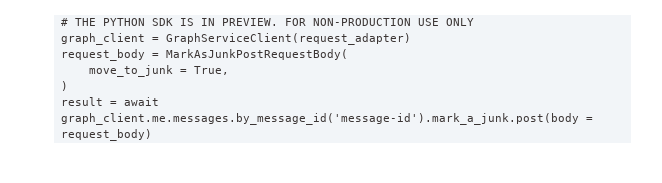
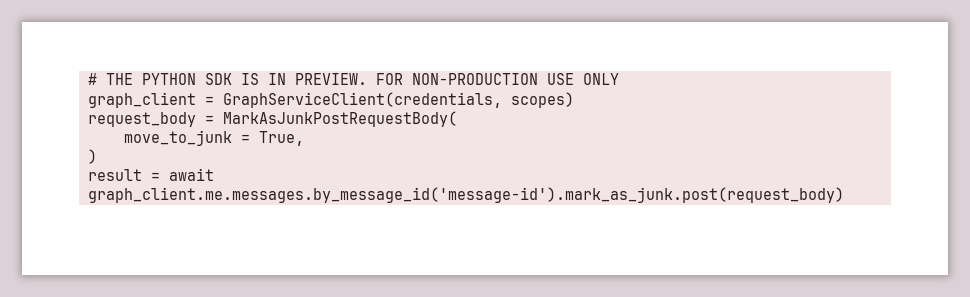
- graph_client = GraphServiceClient(request_adapter)
+ graph_client = GraphServiceClient(credentials, scopes)
- result = await graph_client.me.messages.by_message_id('message-id').mark_a_junk.post(body = request_body)
+ result = await graph_client.me.messages.by_message_id('message-id').mark_as_junk.post(request_body)

